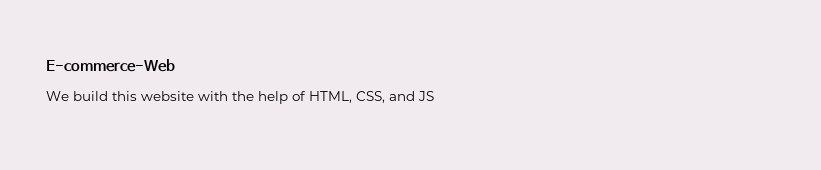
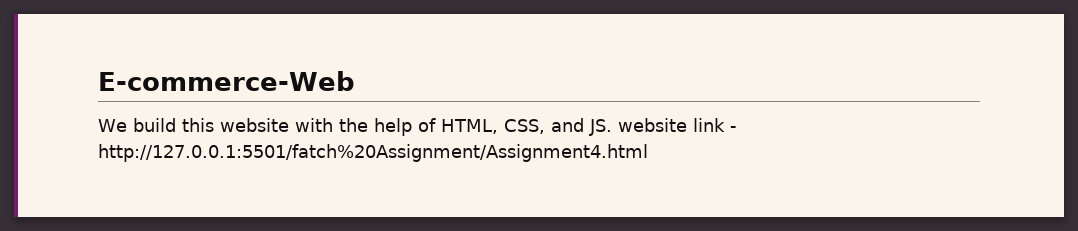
- We build this website with the help of HTML, CSS, and JS
+ We build this website with the help of HTML, CSS, and JS. website link - http://127.0.0.1:5501/fatch%20Assignment/Assignment4.html

